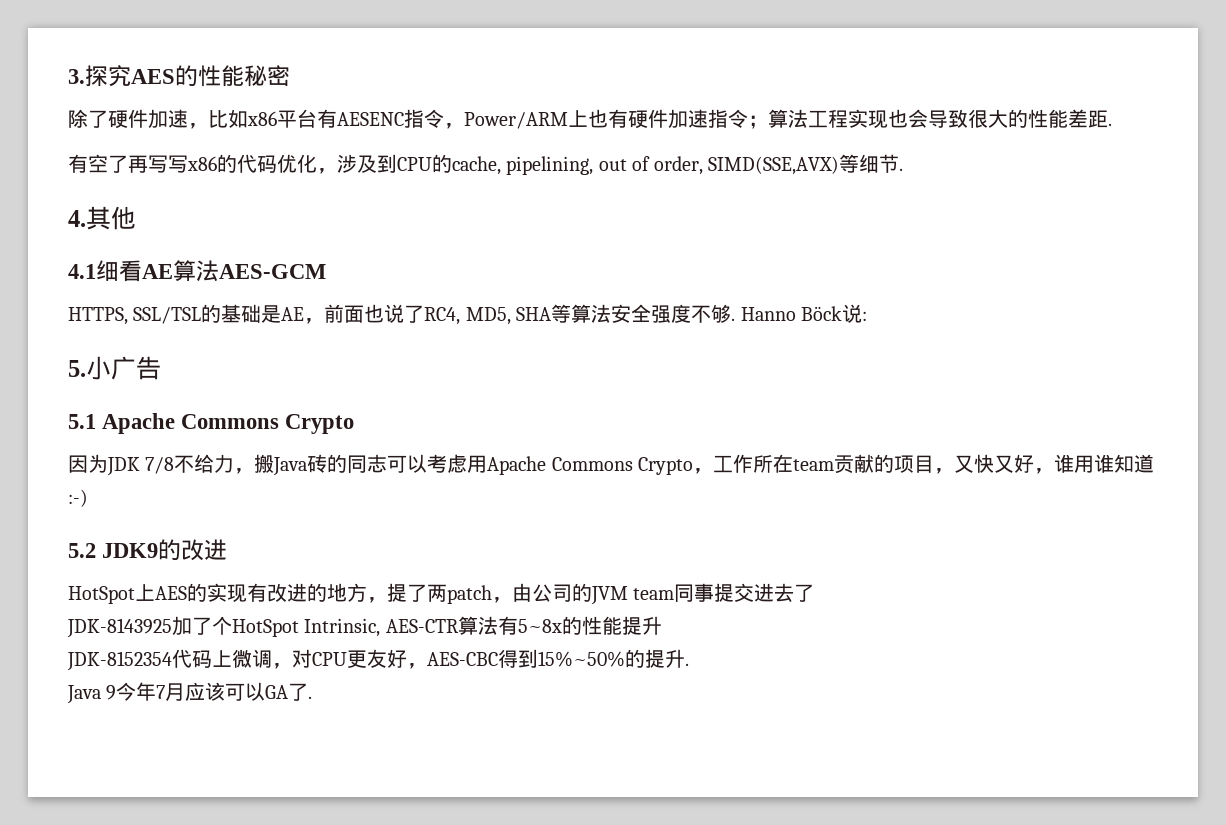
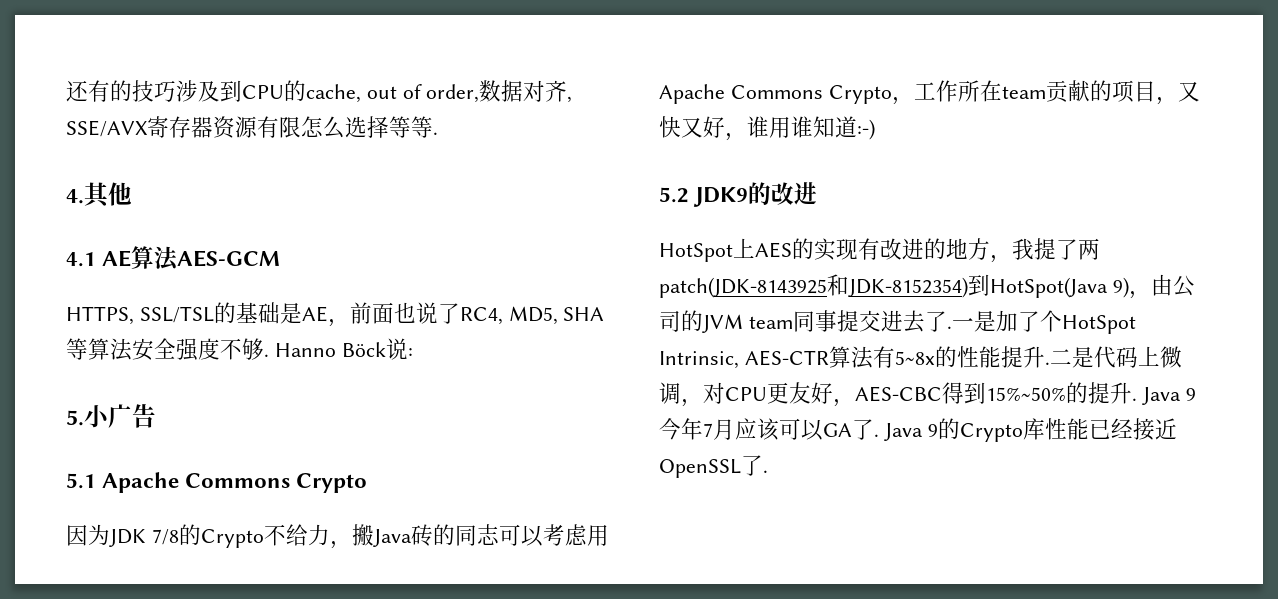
- 3.探究AES的性能秘密
- 除了硬件加速，比如x86平台有AESENC指令，Power/ARM上也有硬件加速指令；算法工程实现也会导致很大的性能差距.
- 有空了再写写x86的代码优化，涉及到CPU的cache, pipelining, out of order, SIMD(SSE,AVX)等细节.
+ 还有的技巧涉及到CPU的cache, out of order,数据对齐, SSE/AVX寄存器资源有限怎么选择等等.
- 4.1细看AE算法AES-GCM
+ 4.1 AE算法AES-GCM
- 因为JDK 7/8不给力，搬Java砖的同志可以考虑用Apache Commons Crypto，工作所在team贡献的项目，又快又好，谁用谁知道:-)
+ 因为JDK 7/8的Crypto不给力，搬Java砖的同志可以考虑用Apache Commons Crypto，工作所在team贡献的项目，又快又好，谁用谁知道:-)
- HotSpot上AES的实现有改进的地方，提了两patch，由公司的JVM team同事提交进去了
- JDK-8143925加了个HotSpot Intrinsic, AES-CTR算法有5~8x的性能提升
- JDK-8152354代码上微调，对CPU更友好，AES-CBC得到15%~50%的提升.
- Java 9今年7月应该可以GA了.
+ HotSpot上AES的实现有改进的地方，我提了两patch(JDK-8143925和JDK-8152354)到HotSpot(Java 9)，由公司的JVM team同事提交进去了.一是加了个HotSpot Intrinsic, AES-CTR算法有5~8x的性能提升.二是代码上微调，对CPU更友好，AES-CBC得到15%~50%的提升. Java 9今年7月应该可以GA了.
+ Java 9的Crypto库性能已经接近OpenSSL了.

